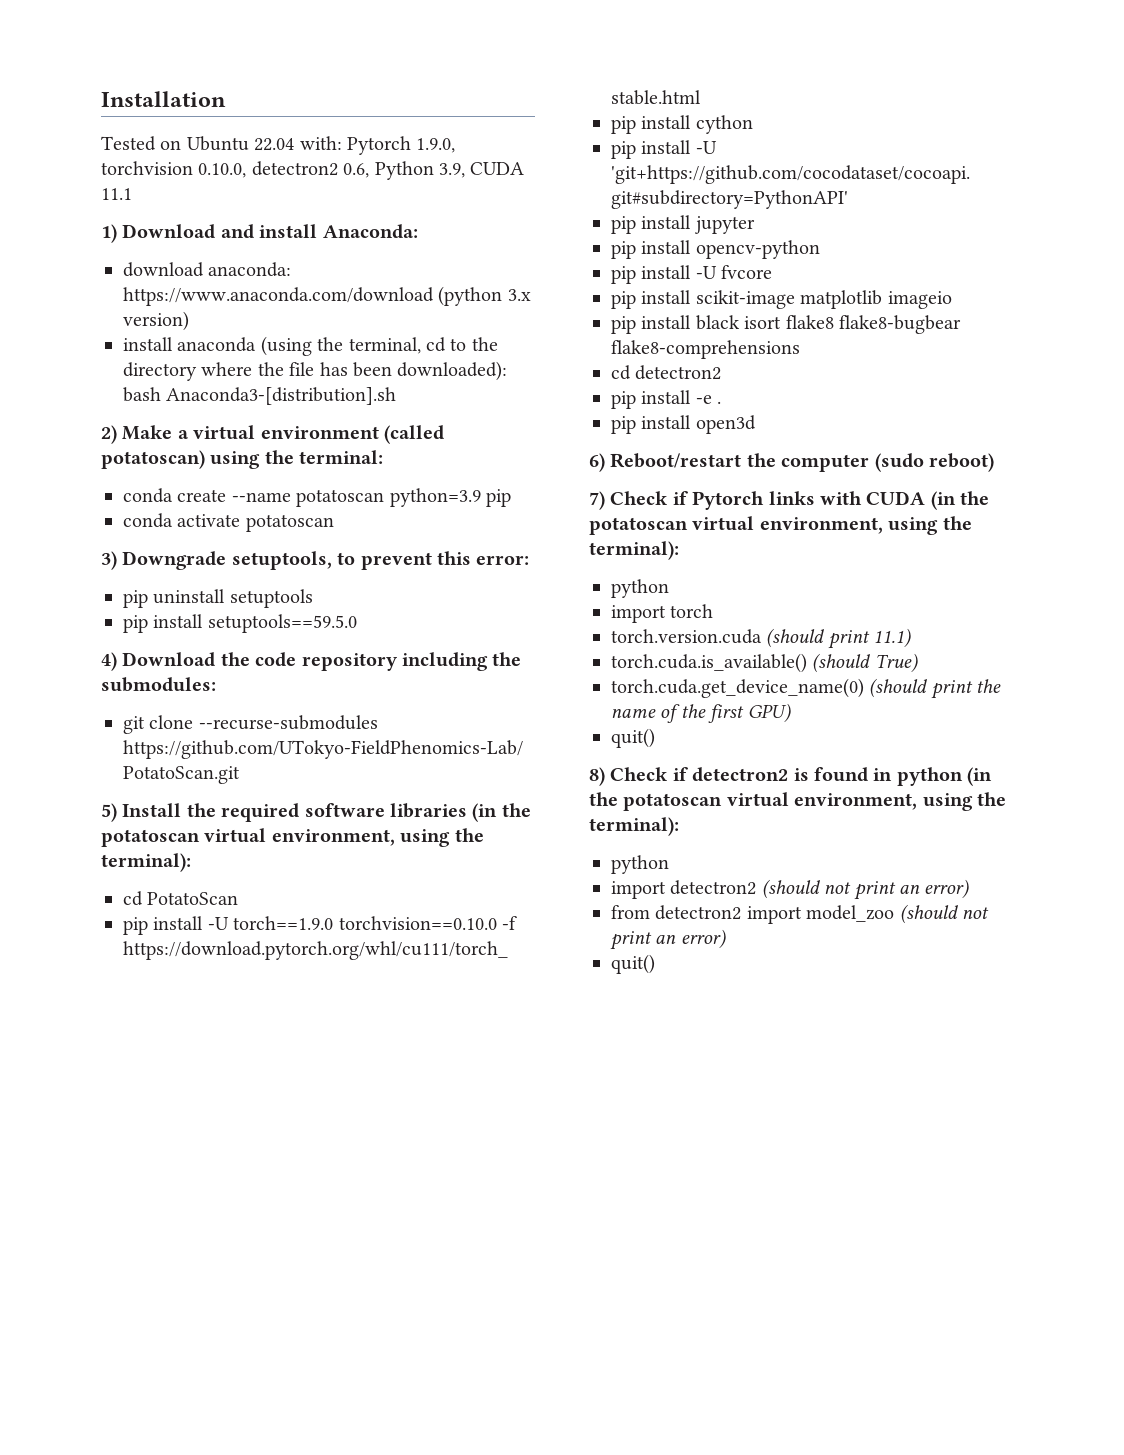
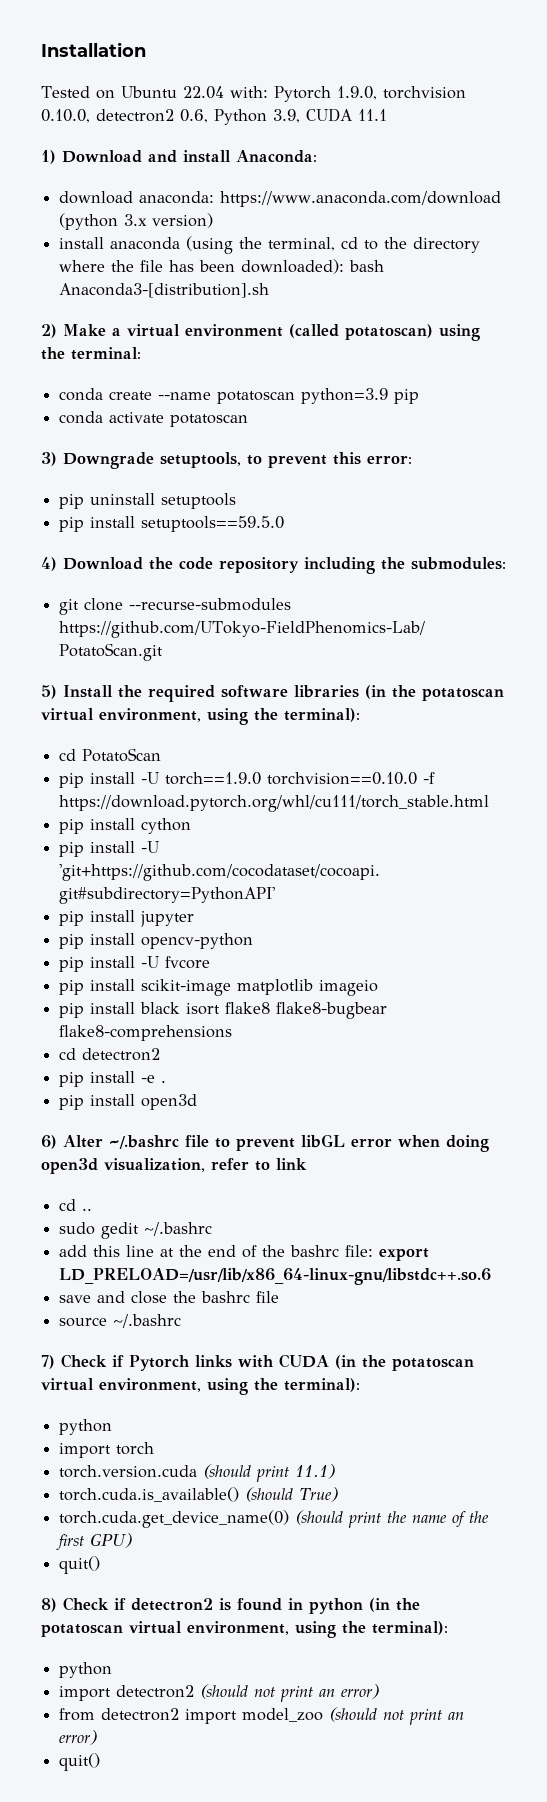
- 6) Reboot/restart the computer (sudo reboot)
+ 6) Alter ~/.bashrc file to prevent libGL error when doing open3d visualization, refer to link
+ cd ..
+ sudo gedit ~/.bashrc
+ add this line at the end of the bashrc file: export LD_PRELOAD=/usr/lib/x86_64-linux-gnu/libstdc++.so.6
+ save and close the bashrc file
+ source ~/.bashrc

